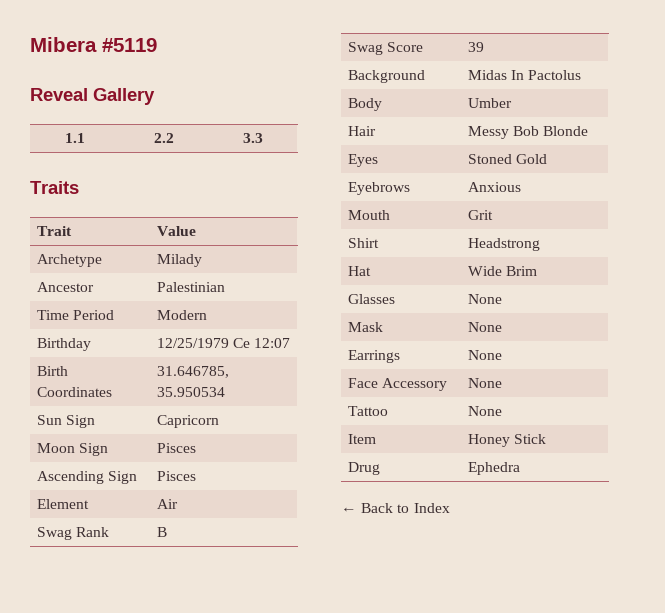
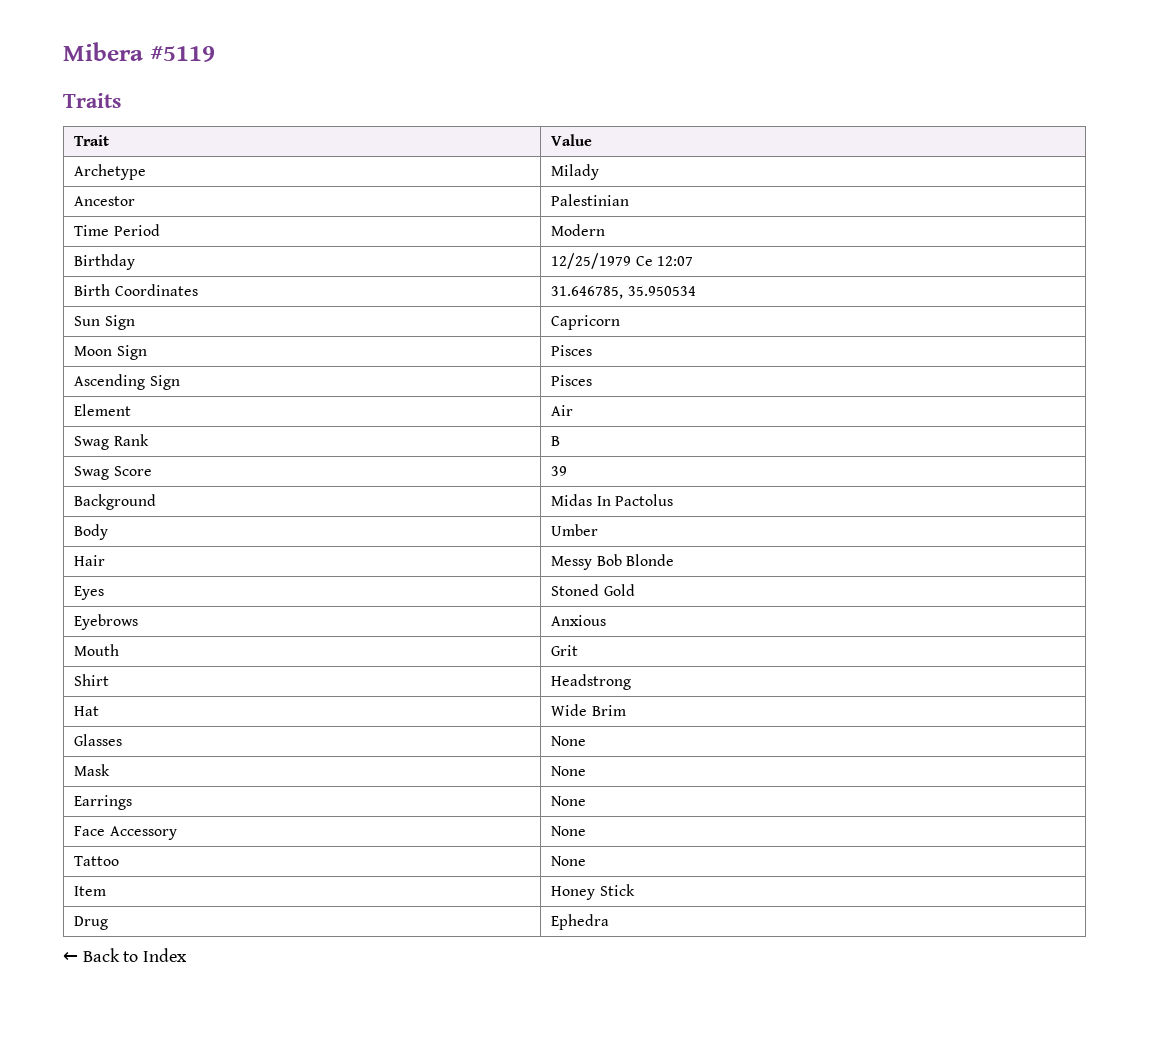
- Reveal Gallery
- 1.1 | 2.2 | 3.3

